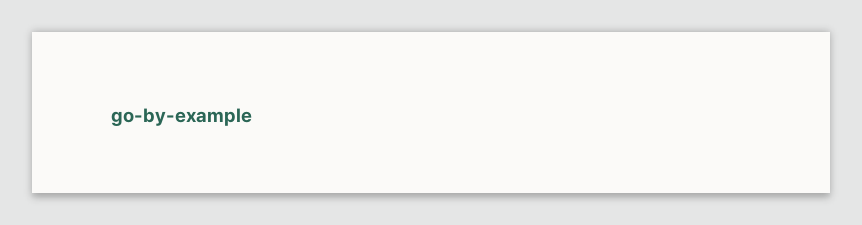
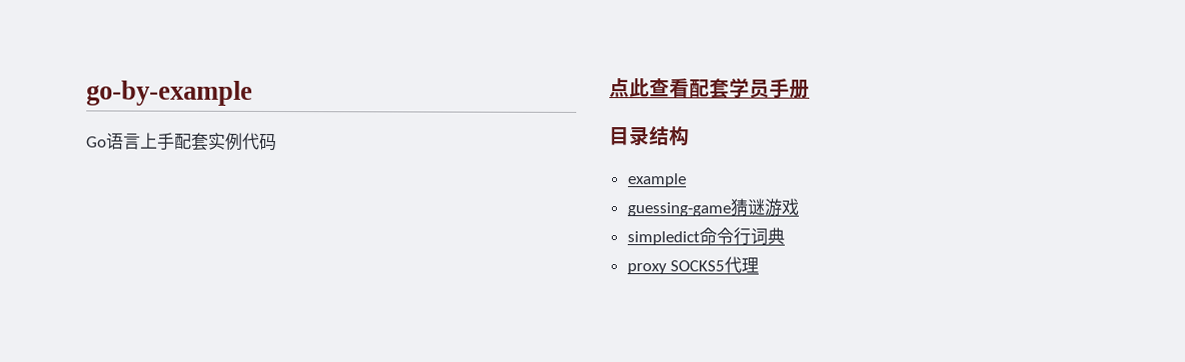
+ Go语言上手配套实例代码
+ 点此查看配套学员手册
+ 目录结构
+ example
+ guessing-game猜谜游戏
+ simpledict命令行词典
+ proxy SOCKS5代理

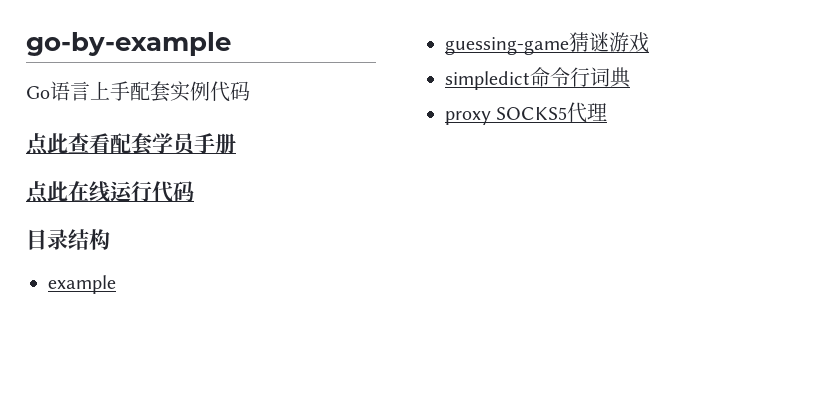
+ 点此在线运行代码

